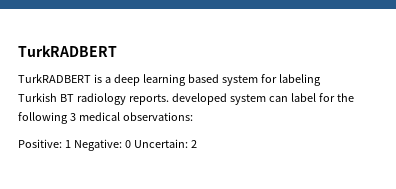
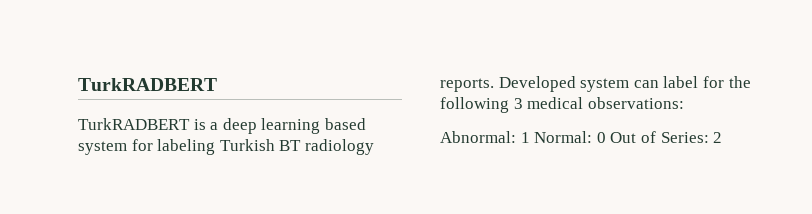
- TurkRADBERT is a deep learning based system for labeling Turkish BT radiology reports. developed system can label for the following 3 medical observations:
+ TurkRADBERT is a deep learning based system for labeling Turkish BT radiology reports. Developed system can label for the following 3 medical observations:
- Positive: 1 Negative: 0 Uncertain: 2
+ Abnormal: 1 Normal: 0 Out of Series: 2

